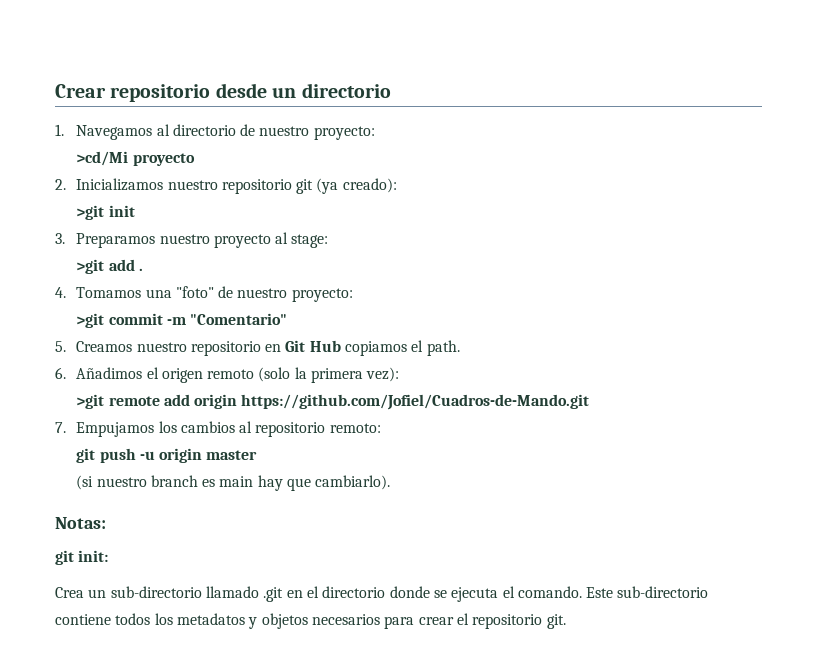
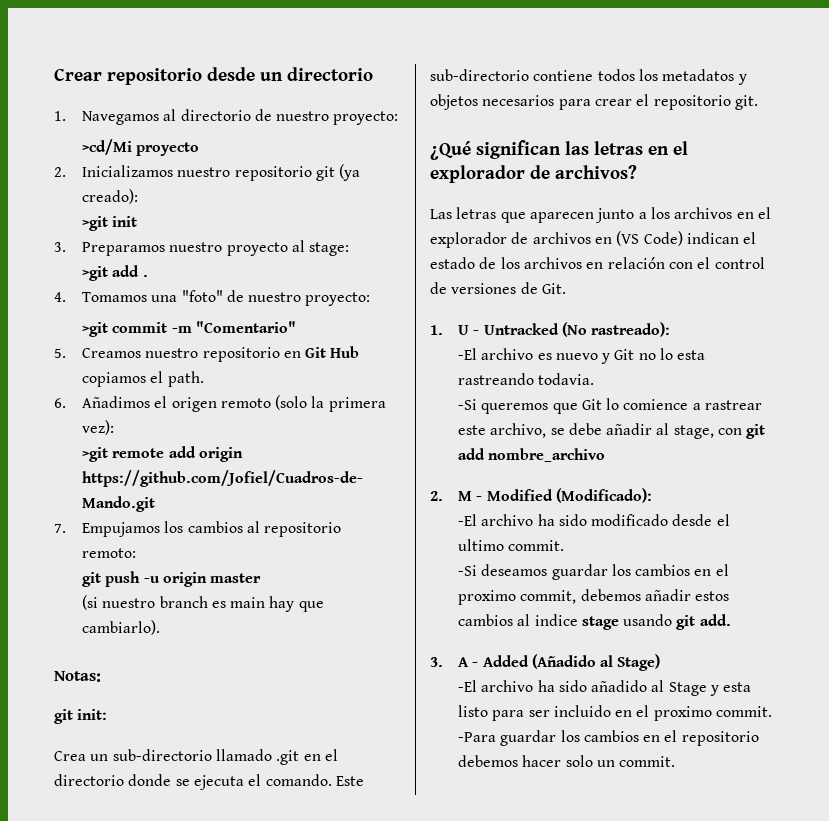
+ ¿Qué significan las letras en el explorador de archivos?
+ Las letras que aparecen junto a los archivos en el explorador de archivos en (VS Code) indican el estado de los archivos en relación con el control de versiones de Git.
+ 1. U - Untracked (No rastreado):
+ -El archivo es nuevo y Git no lo esta rastreando todavia.
+ -Si queremos que Git lo comience a rastrear este archivo, se debe añadir al stage, con git add nombre_archivo
+ 2. M - Modified (Modificado):
+ -El archivo ha sido modificado desde el ultimo commit.
+ -Si deseamos guardar los cambios en el proximo commit, debemos añadir estos cambios al indice stage usando git add.
+ 3. A - Added (Añadido al Stage)
+ -El archivo ha sido añadido al Stage y esta listo para ser incluido en el proximo commit. -Para guardar los cambios en el repositorio debemos hacer solo un commit.

